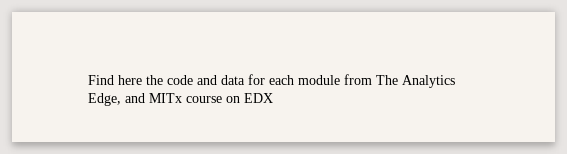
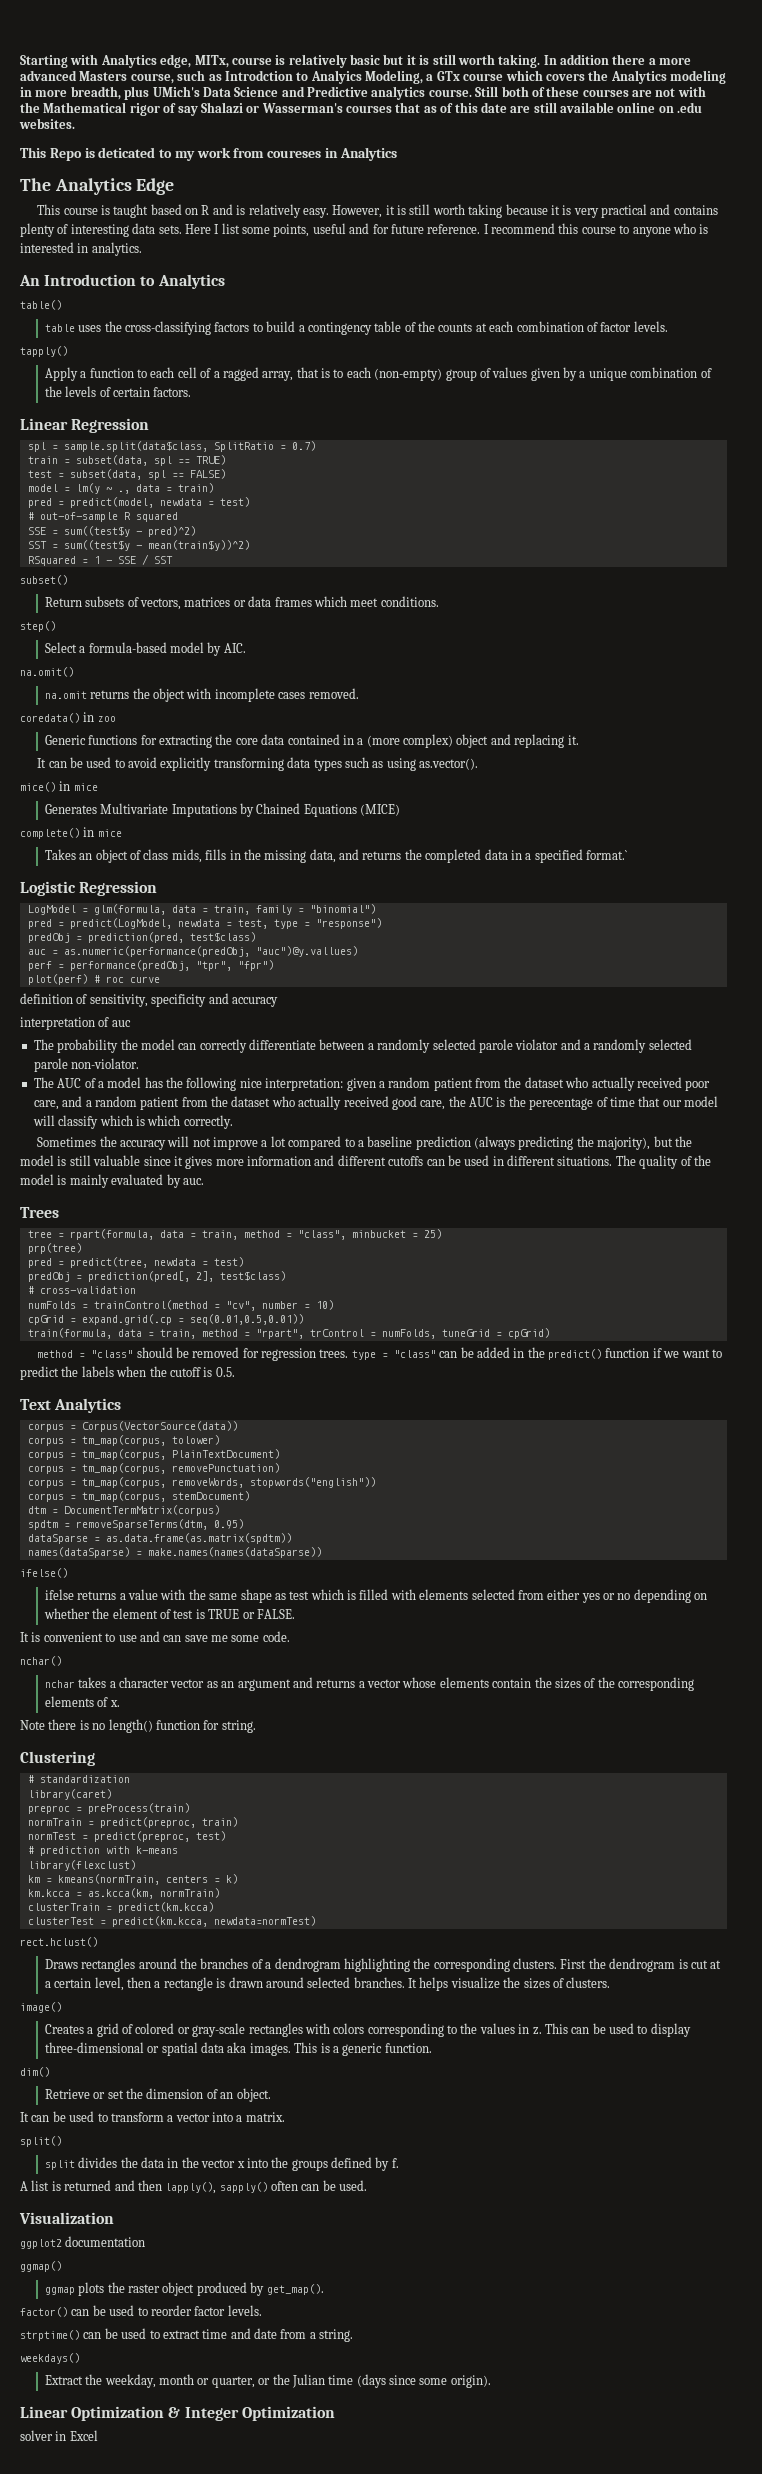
- Find here the code and data for each module from The Analytics Edge, and MITx course on EDX
+ Starting with Analytics edge, MITx, course is relatively basic but it is still worth taking. In addition there a more advanced Masters course, such as Introdction to Analyics Modeling, a GTx course which covers the Analytics modeling in more breadth, plus UMich's Data Science and Predictive analytics course. Still both of these courses are not with the Mathematical rigor of say Shalazi or Wasserman's courses that as of this date are still available online on .edu websites.
+ This Repo is deticated to my work from coureses in Analytics
+ The Analytics Edge
+ This course is taught based on R and is relatively easy. However, it is still worth taking because it is very practical and contains plenty of interesting data sets. Here I list some points, useful and for future reference. I recommend this course to anyone who is interested in analytics.
+ An Introduction to Analytics
+ table()
+ table uses the cross-classifying factors to build a contingency table of the counts at each combination of factor levels.
+ tapply()
+ Apply a function to each cell of a ragged array, that is to each (non-empty) group of values given by a unique combination of the levels of certain factors.
+ Linear Regression
+ spl = sample.split(data$class, SplitRatio = 0.7)
+ train = subset(data, spl == TRUE)
+ test = subset(data, spl == FALSE)
+ model = lm(y ~ ., data = train)
+ pred = predict(model, newdata = test)
+ # out-of-sample R squared
+ SSE = sum((test$y - pred)^2)
+ SST = sum((test$y - mean(train$y))^2)
+ RSquared = 1 - SSE / SST
+ subset()
+ Return subsets of vectors, matrices or data frames which meet conditions.
+ step()
+ Select a formula-based model by AIC.
+ na.omit()
+ na.omit returns the object with incomplete cases removed.
+ coredata() in zoo
+ Generic functions for extracting the core data contained in a (more complex) object and replacing it.
+ It can be used to avoid explicitly transforming data types such as using as.vector().
+ mice() in mice
+ Generates Multivariate Imputations by Chained Equations (MICE)
+ complete() in mice
+ Takes an object of class mids, fills in the missing data, and returns the completed data in a specified format.`
+ Logistic Regression
+ LogModel = glm(formula, data = train, family = "binomial")
+ pred = predict(LogModel, newdata = test, type = "response")
+ predObj = prediction(pred, test$class)
+ auc = as.numeric(performance(predObj, "auc")@y.vallues)
+ perf = performance(predObj, "tpr", "fpr")
+ plot(perf) # roc curve
+ definition of sensitivity, specificity and accuracy
+ interpretation of auc
+ The probability the model can correctly differentiate between a randomly selected parole violator and a randomly selected parole non-violator.
+ The AUC of a model has the following nice interpretation: given a random patient from the dataset who actually received poor care, and a random patient from the dataset who actually received good care, the AUC is the perecentage of time that our model will classify which is which correctly.
+ Sometimes the accuracy will not improve a lot compared to a baseline prediction (always predicting the majority), but the model is still valuable since it gives more information and different cutoffs can be used in different situations. The quality of the model is mainly evaluated by auc.
+ Trees
+ tree = rpart(formula, data = train, method = "class", minbucket = 25)
+ prp(tree)
+ pred = predict(tree, newdata = test)
+ predObj = prediction(pred[, 2], test$class)
+ # cross-validation
+ numFolds = trainControl(method = "cv", number = 10)
+ cpGrid = expand.grid(.cp = seq(0.01,0.5,0.01))
+ train(formula, data = train, method = "rpart", trControl = numFolds, tuneGrid = cpGrid)
+ method = "class" should be removed for regression trees. type = "class" can be added in the predict() function if we want to predict the labels when the cutoff is 0.5.
+ Text Analytics
+ corpus = Corpus(VectorSource(data))
+ corpus = tm_map(corpus, tolower)
+ corpus = tm_map(corpus, PlainTextDocument)
+ corpus = tm_map(corpus, removePunctuation)
+ corpus = tm_map(corpus, removeWords, stopwords("english"))
+ corpus = tm_map(corpus, stemDocument)
+ dtm = DocumentTermMatrix(corpus)
+ spdtm = removeSparseTerms(dtm, 0.95)
+ dataSparse = as.data.frame(as.matrix(spdtm))
+ names(dataSparse) = make.names(names(dataSparse))
+ ifelse()
+ ifelse returns a value with the same shape as test which is filled with elements selected from either yes or no depending on whether the element of test is TRUE or FALSE.
+ It is convenient to use and can save me some code.
+ nchar()
+ nchar takes a character vector as an argument and returns a vector whose elements contain the sizes of the corresponding elements of x.
+ Note there is no length() function for string.
+ Clustering
+ # standardization
+ library(caret)
+ preproc = preProcess(train)
+ normTrain = predict(preproc, train)
+ normTest = predict(preproc, test)
+ # prediction with k-means
+ library(flexclust)
+ km = kmeans(normTrain, centers = k)
+ km.kcca = as.kcca(km, normTrain)
+ clusterTrain = predict(km.kcca)
+ clusterTest = predict(km.kcca, newdata=normTest)
+ rect.hclust()
+ Draws rectangles around the branches of a dendrogram highlighting the corresponding clusters. First the dendrogram is cut at a certain level, then a rectangle is drawn around selected branches. It helps visualize the sizes of clusters.
+ image()
+ Creates a grid of colored or gray-scale rectangles with colors corresponding to the values in z. This can be used to display three-dimensional or spatial data aka images. This is a generic function.
+ dim()
+ Retrieve or set the dimension of an object.
+ It can be used to transform a vector into a matrix.
+ split()
+ split divides the data in the vector x into the groups defined by f.
+ A list is returned and then lapply(), sapply() often can be used.
+ Visualization
+ ggplot2 documentation
+ ggmap()
+ ggmap plots the raster object produced by get_map().
+ factor() can be used to reorder factor levels.
+ strptime() can be used to extract time and date from a string.
+ weekdays()
+ Extract the weekday, month or quarter, or the Julian time (days since some origin).
+ Linear Optimization & Integer Optimization
+ solver in Excel

